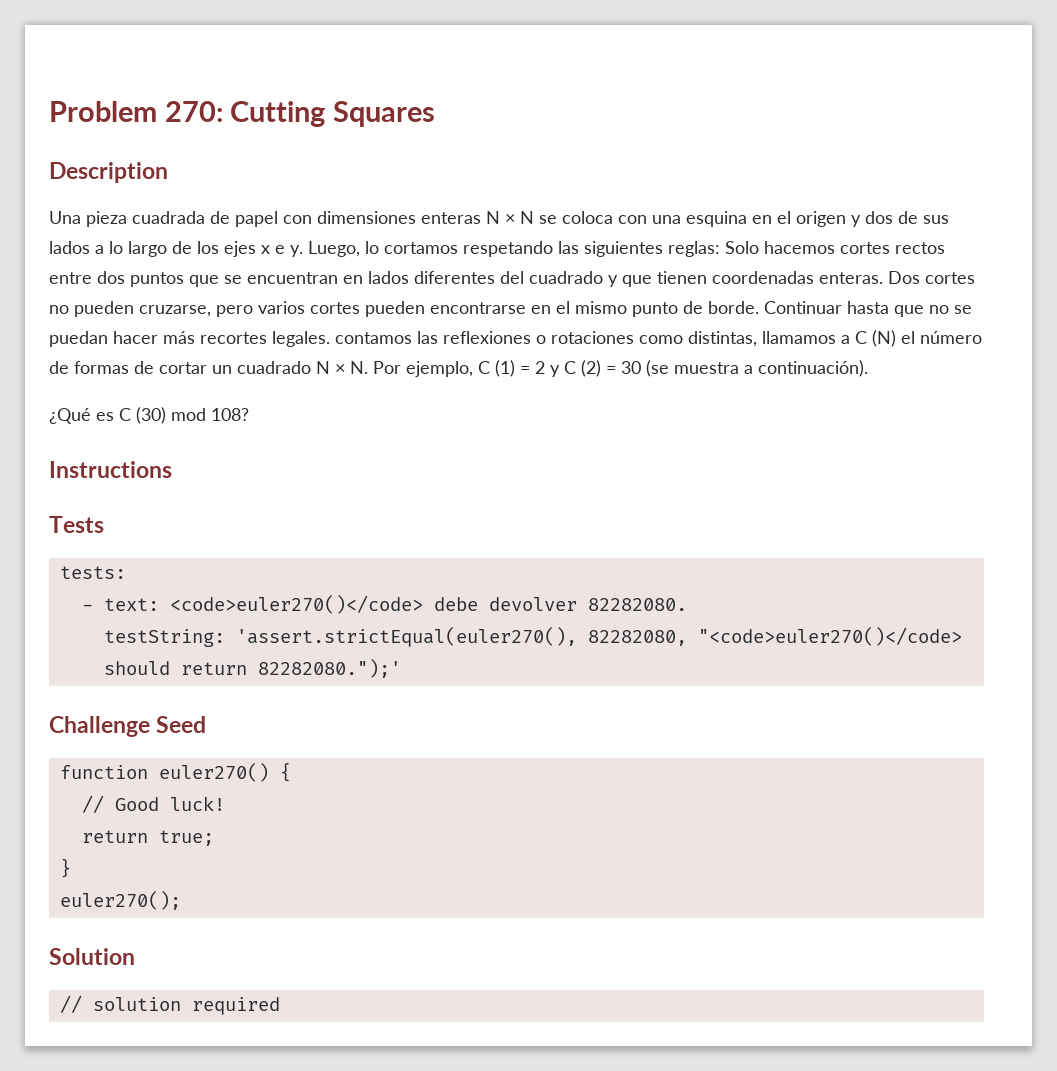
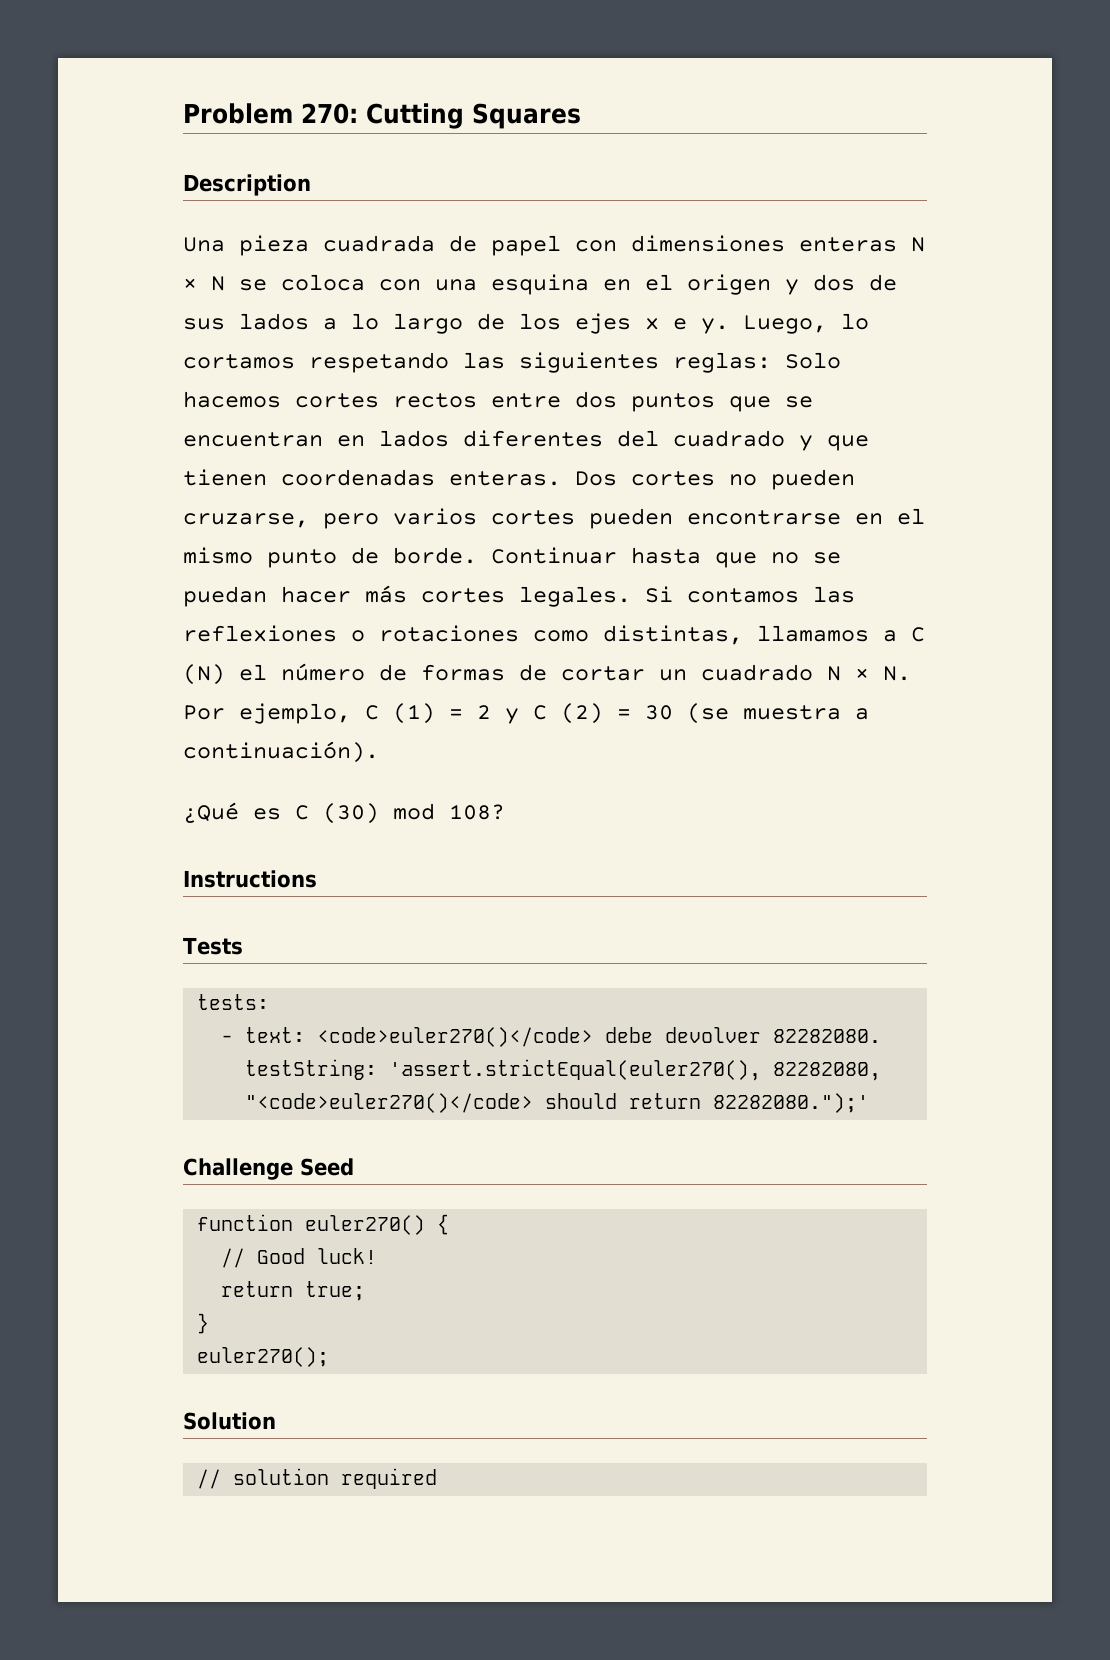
- Continuar hasta que no se puedan hacer más recortes legales. contamos las reflexiones o rotaciones como distintas, llamamos a C (N) el número de formas de cortar un cuadrado N × N. Por ejemplo, C (1) = 2 y C (2) = 30 (se muestra a continuación).
+ Continuar hasta que no se puedan hacer más cortes legales. Si contamos las reflexiones o rotaciones como distintas, llamamos a C (N) el número de formas de cortar un cuadrado N × N. Por ejemplo, C (1) = 2 y C (2) = 30 (se muestra a continuación).

